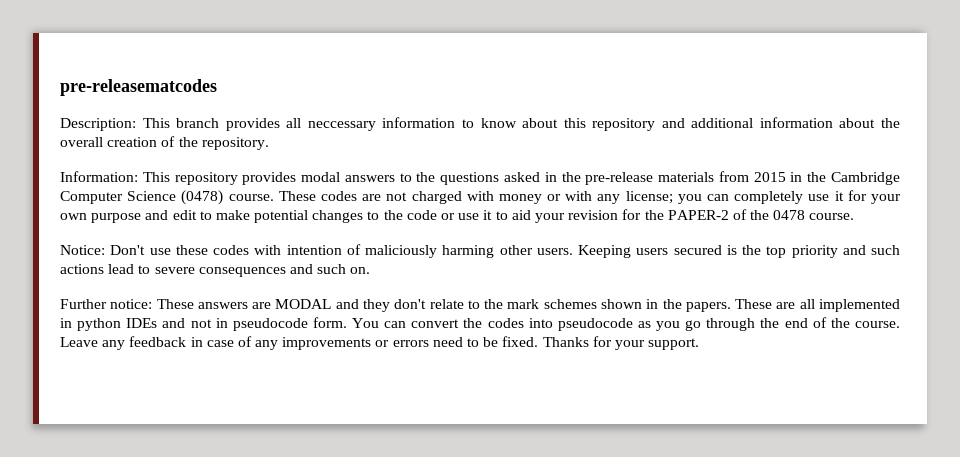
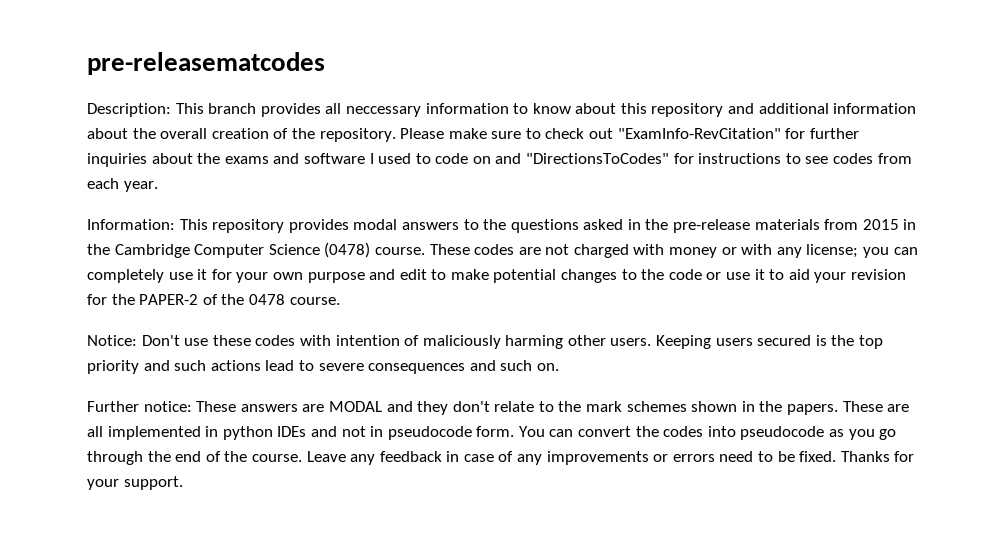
+ Please make sure to check out "ExamInfo-RevCitation" for further inquiries about the exams and software I used to code on and "DirectionsToCodes" for instructions to see codes from each year.

